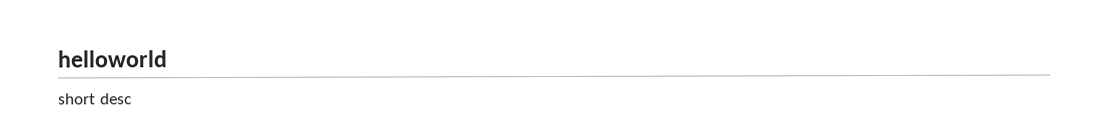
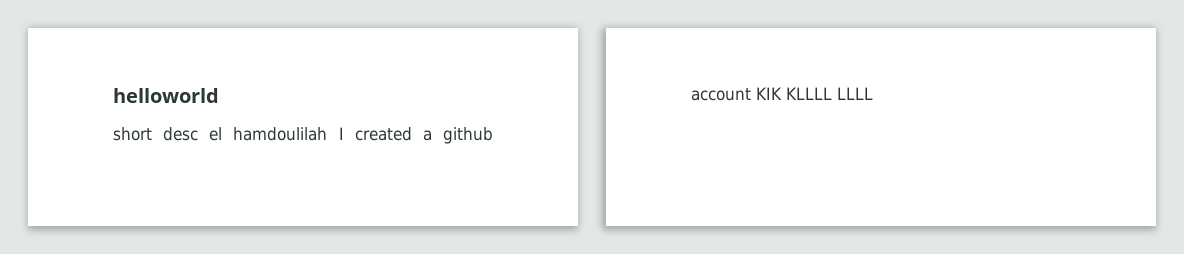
- short desc
+ short desc el hamdoulilah I created a github account KIK KLLLL LLLL

